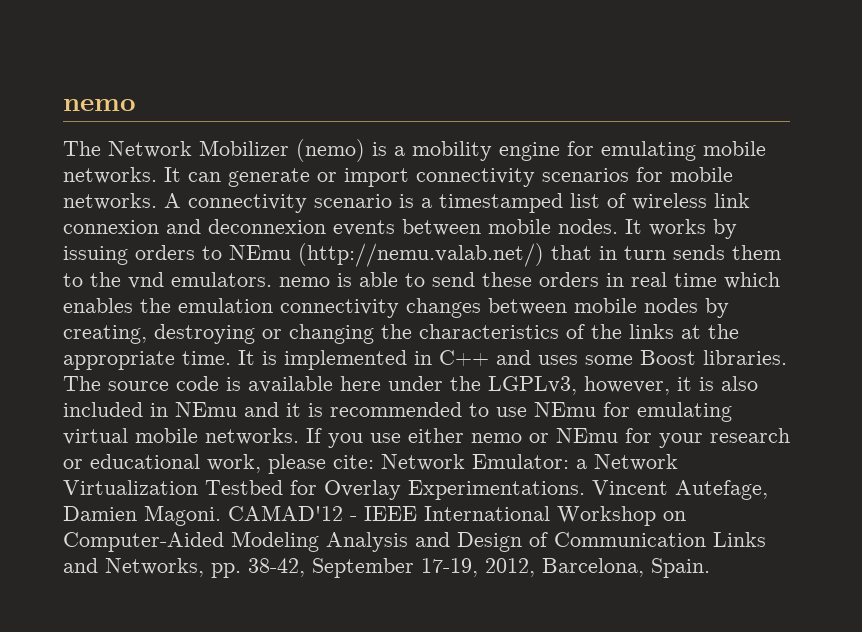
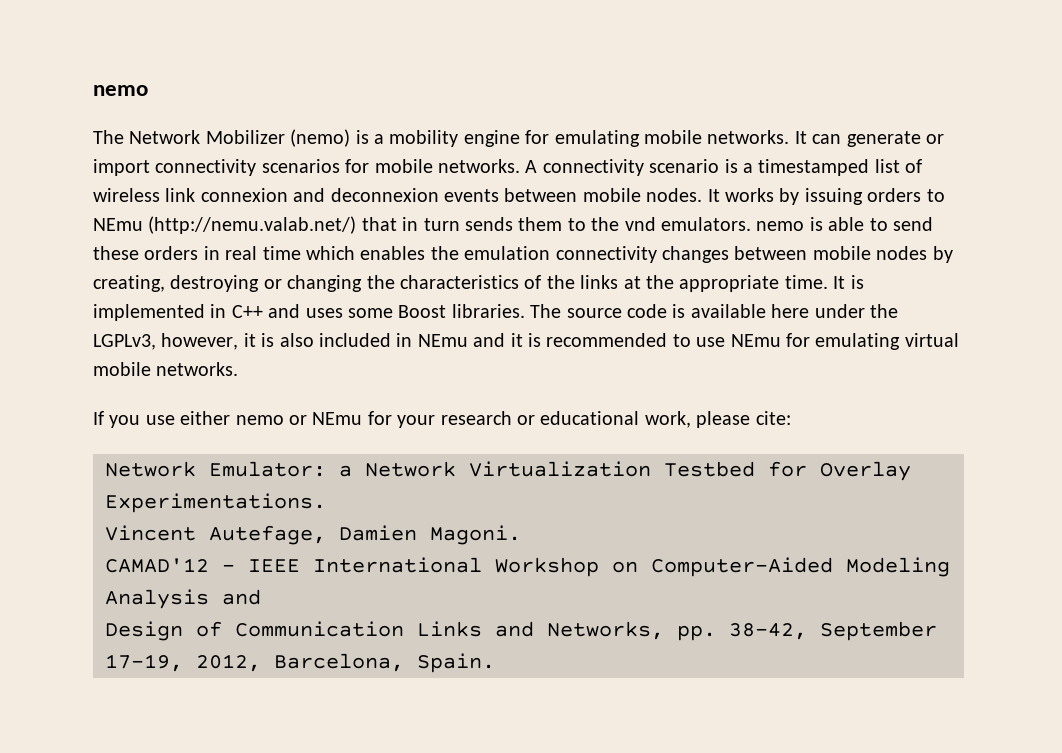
- The source code is available here under the LGPLv3, however, it is also included in NEmu and it is recommended to use NEmu for emulating virtual mobile networks. If you use either nemo or NEmu for your research or educational work, please cite: Network Emulator:
+ The source code is available here under the LGPLv3, however, it is also included in NEmu and it is recommended to use NEmu for emulating virtual mobile networks.
+ If you use either nemo or NEmu for your research or educational work, please cite:
+ Network Emulator:
- a Network Virtualization Testbed for Overlay Experimentations. Vincent Autefage, Damien Magoni. CAMAD'12 - IEEE International Workshop on Computer-Aided Modeling Analysis and Design of Communication Links and Networks, pp. 38-42, September 17-19, 2012, Barcelona, Spain.
+ a Network Virtualization Testbed for Overlay Experimentations.
+ Vincent Autefage, Damien Magoni.
+ CAMAD'12 - IEEE International Workshop on Computer-Aided Modeling Analysis and
+ Design of Communication Links and Networks, pp. 38-42, September 17-19, 2012, Barcelona, Spain.

